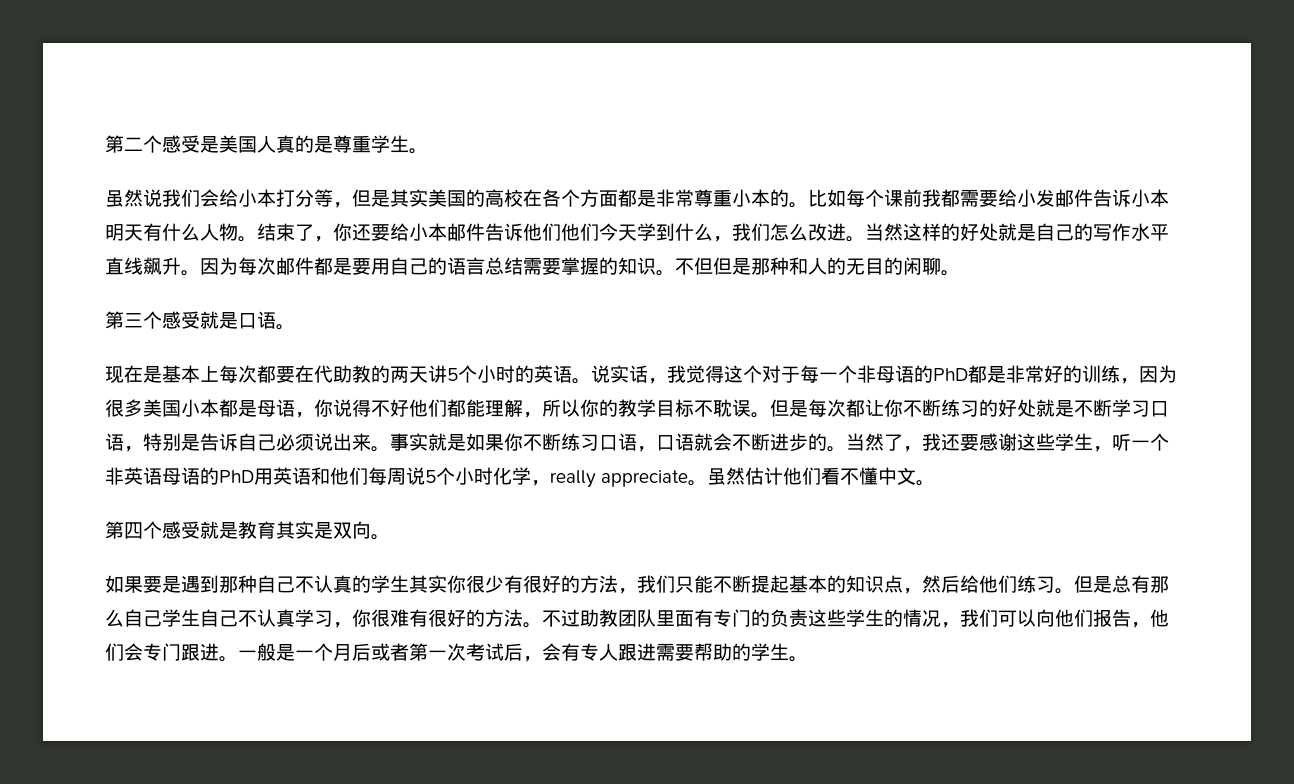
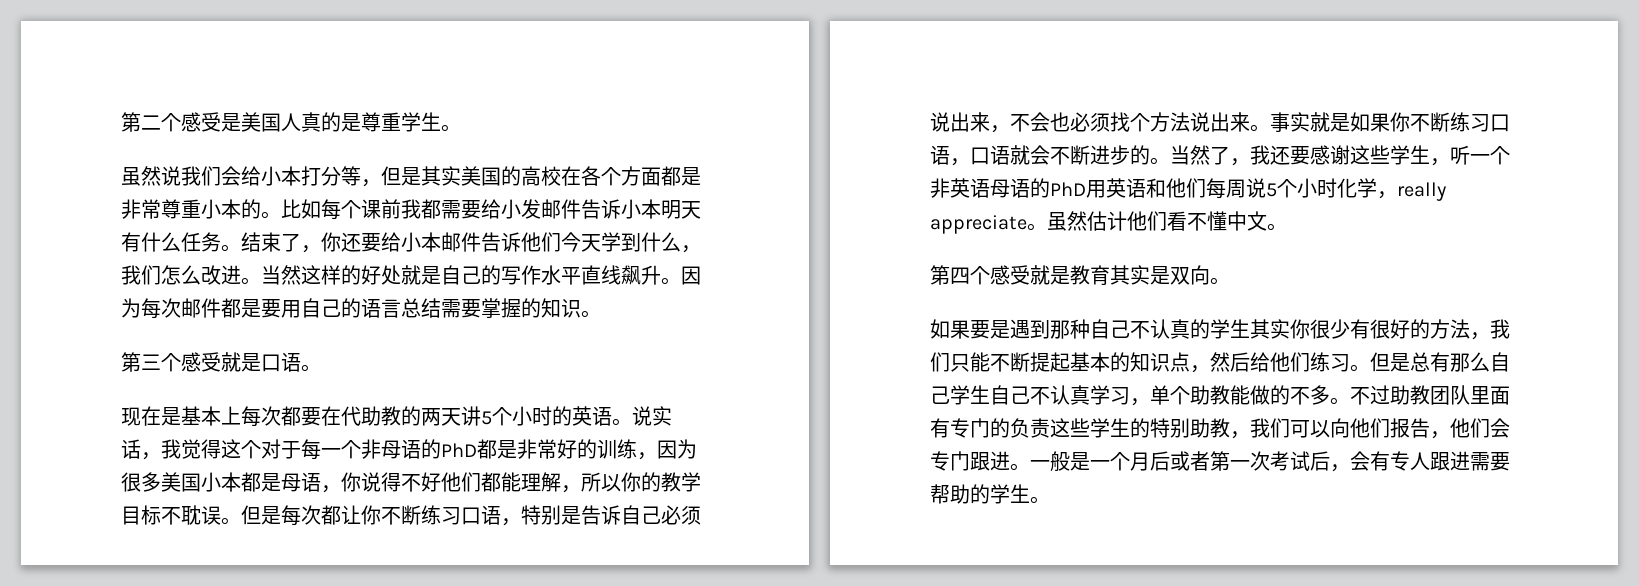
- 比如每个课前我都需要给小发邮件告诉小本明天有什么人物。
+ 比如每个课前我都需要给小发邮件告诉小本明天有什么任务。
- 结束了，你还要给小本邮件告诉他们他们今天学到什么，我们怎么改进。
+ 结束了，你还要给小本邮件告诉他们今天学到什么，我们怎么改进。
- 不但但是那种和人的无目的闲聊。
- 但是每次都让你不断练习的好处就是不断学习口语，特别是告诉自己必须说出来。
+ 但是每次都让你不断练习口语，特别是告诉自己必须说出来，不会也必须找个方法说出来。
- 但是总有那么自己学生自己不认真学习，你很难有很好的方法。
+ 但是总有那么自己学生自己不认真学习，单个助教能做的不多。
- 不过助教团队里面有专门的负责这些学生的情况，我们可以向他们报告，他们会专门跟进。
+ 不过助教团队里面有专门的负责这些学生的特别助教，我们可以向他们报告，他们会专门跟进。

